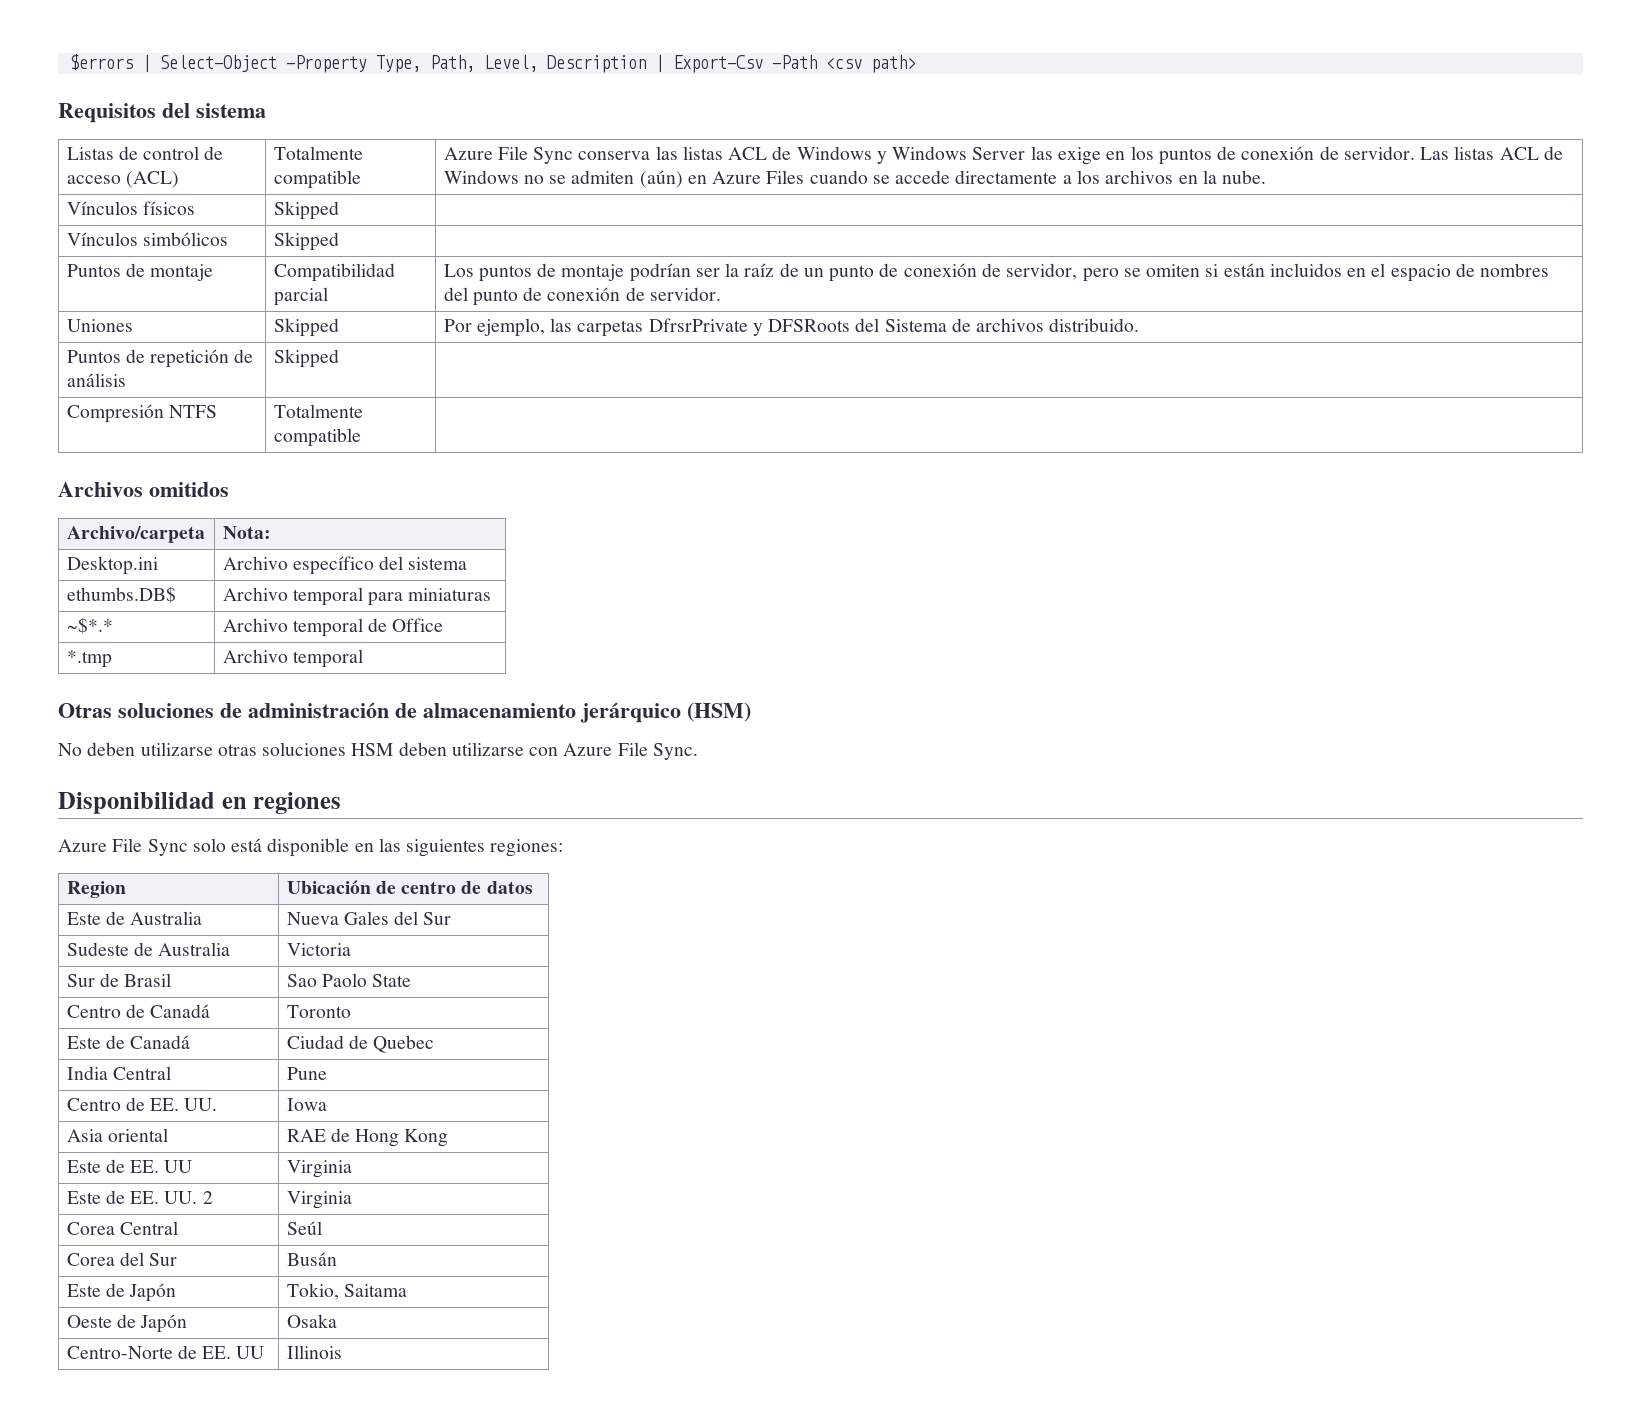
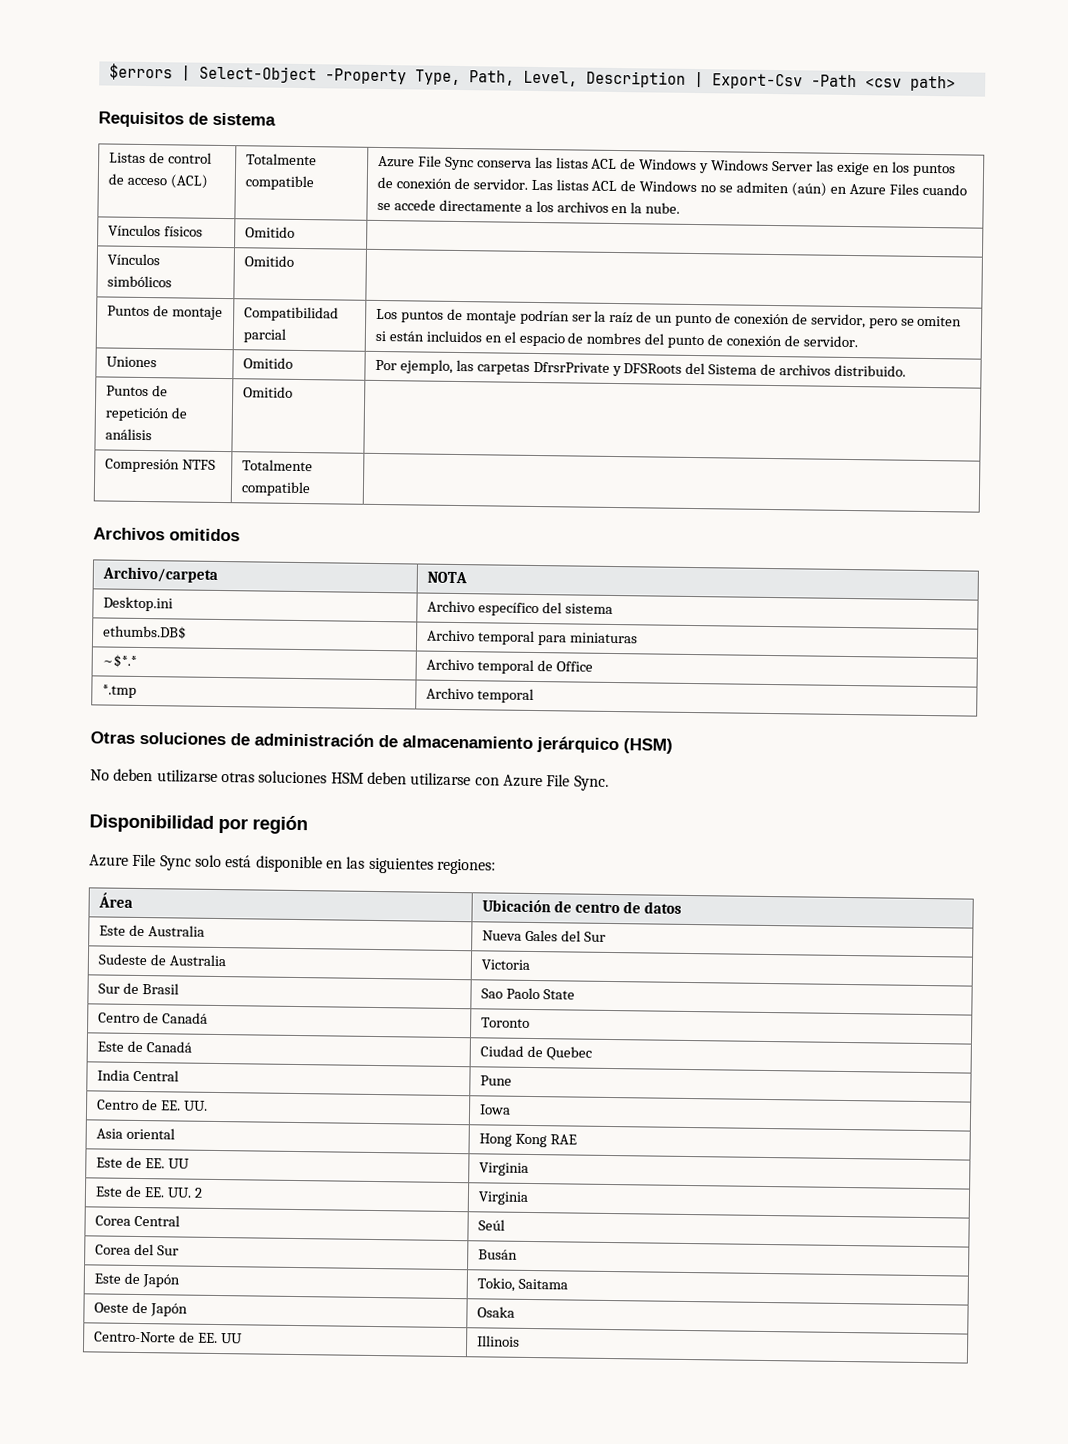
- Requisitos del sistema
+ Requisitos de sistema
- Vínculos físicos | Skipped |
+ Vínculos físicos | Omitido |
- Vínculos simbólicos | Skipped |
+ Vínculos simbólicos | Omitido |
- Uniones | Skipped | Por ejemplo, las carpetas DfrsrPrivate y DFSRoots del Sistema de archivos distribuido.
+ Uniones | Omitido | Por ejemplo, las carpetas DfrsrPrivate y DFSRoots del Sistema de archivos distribuido.
- Puntos de repetición de análisis | Skipped |
+ Puntos de repetición de análisis | Omitido |
- Archivo/carpeta | Nota:
+ Archivo/carpeta | NOTA
- Disponibilidad en regiones
+ Disponibilidad por región
- Region | Ubicación de centro de datos
+ Área | Ubicación de centro de datos
- Asia oriental | RAE de Hong Kong
+ Asia oriental | Hong Kong RAE

